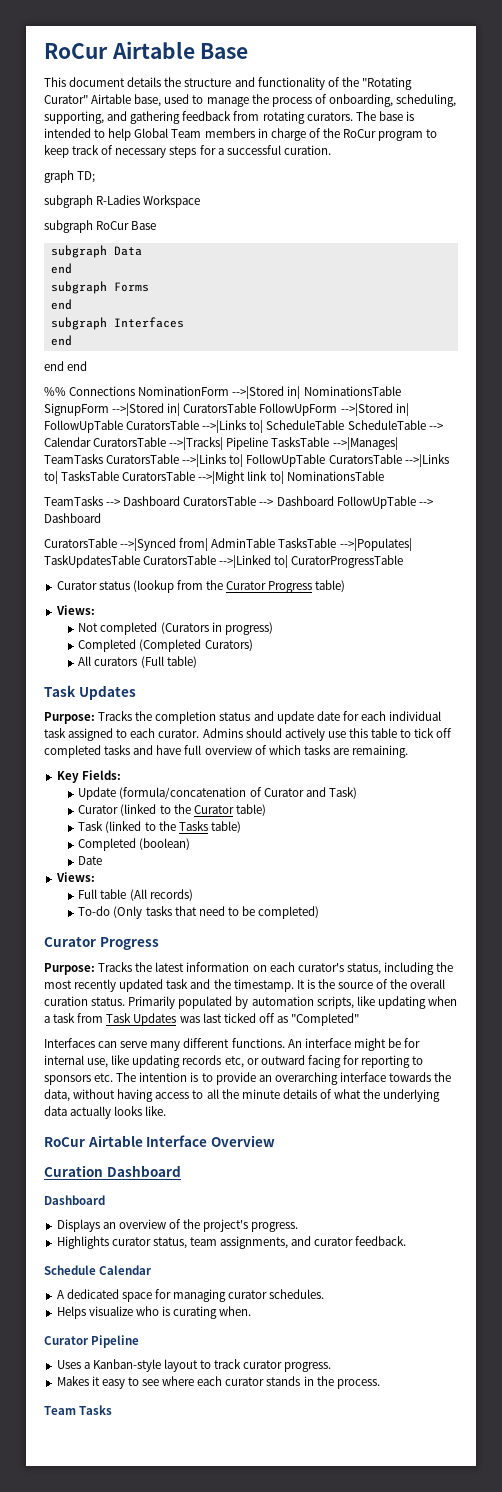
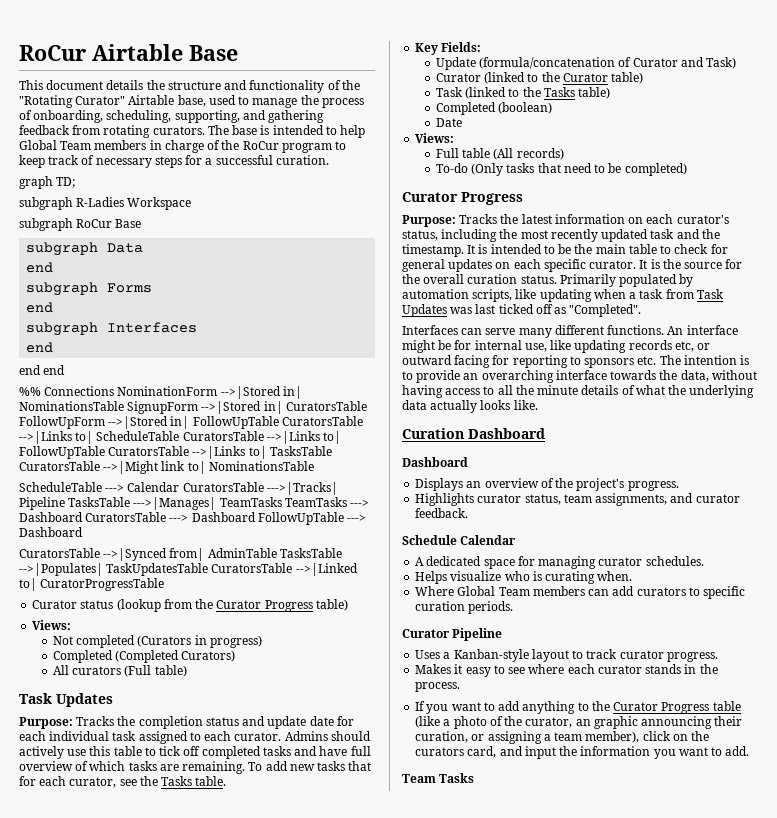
- %% Connections NominationForm -->|Stored in| NominationsTable SignupForm -->|Stored in| CuratorsTable FollowUpForm -->|Stored in| FollowUpTable CuratorsTable -->|Links to| ScheduleTable ScheduleTable --> Calendar CuratorsTable -->|Tracks| Pipeline TasksTable -->|Manages| TeamTasks CuratorsTable -->|Links to| FollowUpTable CuratorsTable -->|Links to| TasksTable CuratorsTable -->|Might link to| NominationsTable
+ %% Connections NominationForm -->|Stored in| NominationsTable SignupForm -->|Stored in| CuratorsTable FollowUpForm -->|Stored in| FollowUpTable CuratorsTable -->|Links to| ScheduleTable CuratorsTable -->|Links to| FollowUpTable CuratorsTable -->|Links to| TasksTable CuratorsTable -->|Might link to| NominationsTable
- TeamTasks --> Dashboard CuratorsTable --> Dashboard FollowUpTable --> Dashboard
+ ScheduleTable ---> Calendar CuratorsTable --->|Tracks| Pipeline TasksTable --->|Manages| TeamTasks TeamTasks ---> Dashboard CuratorsTable ---> Dashboard FollowUpTable ---> Dashboard
+ To add new tasks that for each curator, see the Tasks table.
- It is the source of the overall curation status.
+ It is intended to be the main table to check for general updates on each specific curator. It is the source for the overall curation status.
- Primarily populated by automation scripts, like updating when a task from Task Updates was last ticked off as "Completed"
+ Primarily populated by automation scripts, like updating when a task from Task Updates was last ticked off as "Completed".
- RoCur Airtable Interface Overview
+ Where Global Team members can add curators to specific curation periods.
+ If you want to add anything to the Curator Progress table (like a photo of the curator, an graphic announcing their curation, or assigning a team member), click on the curators card, and input the information you want to add.

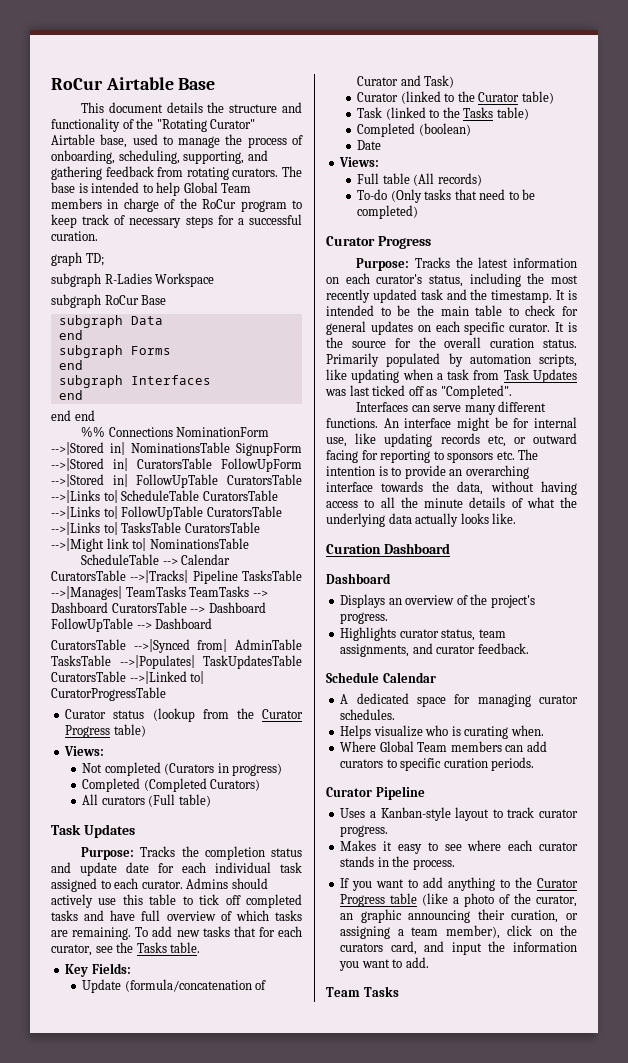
- ScheduleTable ---> Calendar CuratorsTable --->|Tracks| Pipeline TasksTable --->|Manages| TeamTasks TeamTasks ---> Dashboard CuratorsTable ---> Dashboard FollowUpTable ---> Dashboard
+ ScheduleTable --> Calendar CuratorsTable -->|Tracks| Pipeline TasksTable -->|Manages| TeamTasks TeamTasks --> Dashboard CuratorsTable --> Dashboard FollowUpTable --> Dashboard

